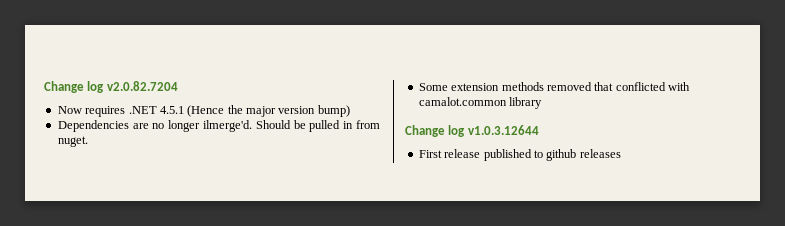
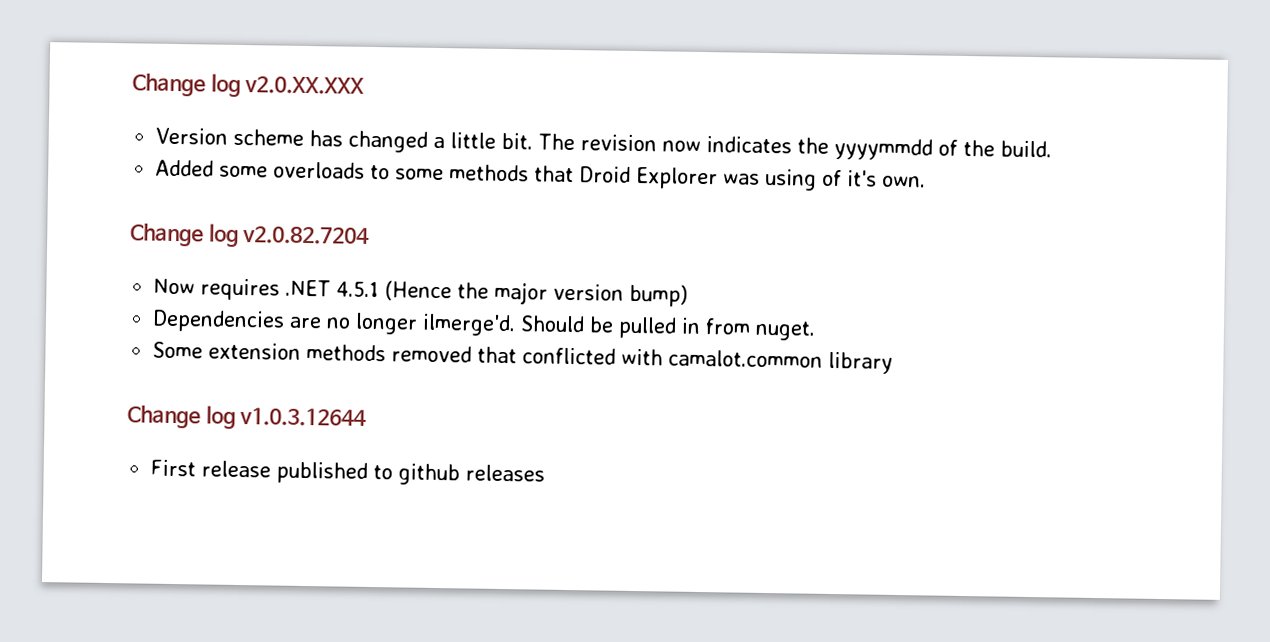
+ Change log v2.0.XX.XXX
+ Version scheme has changed a little bit. The revision now indicates the yyyymmdd of the build.
+ Added some overloads to some methods that Droid Explorer was using of it's own.

